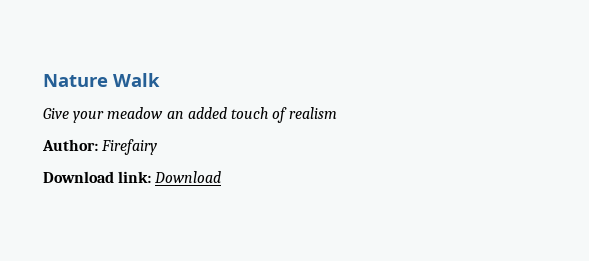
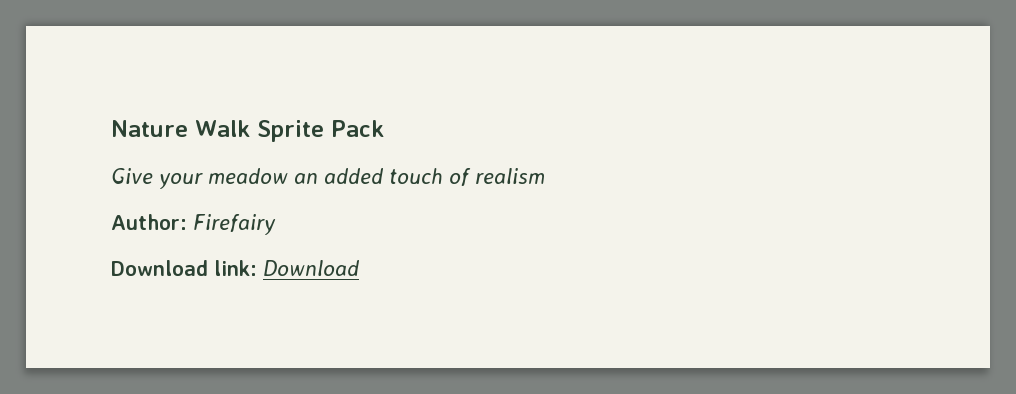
- Nature Walk
+ Nature Walk Sprite Pack

